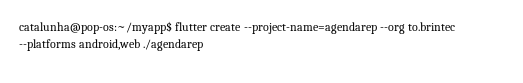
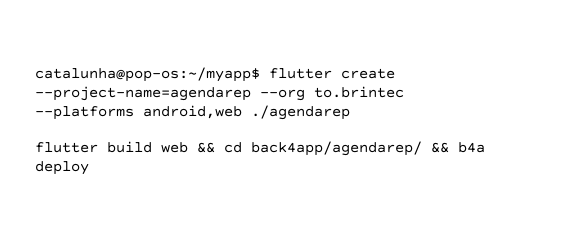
+ flutter build web && cd back4app/agendarep/ && b4a deploy

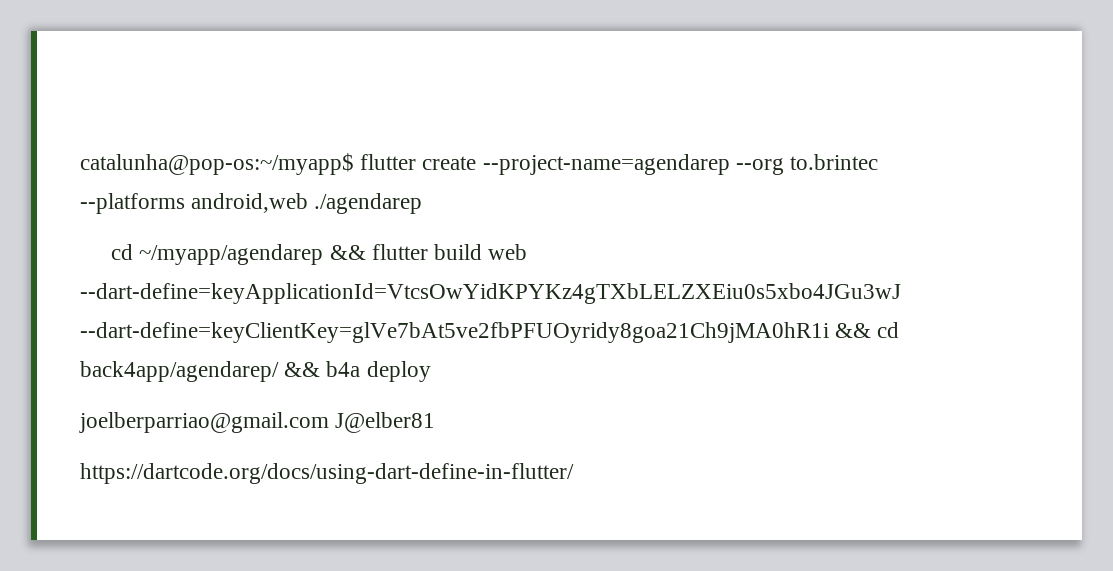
- flutter build web && cd back4app/agendarep/ && b4a deploy
+ cd ~/myapp/agendarep && flutter build web --dart-define=keyApplicationId=VtcsOwYidKPYKz4gTXbLELZXEiu0s5xbo4JGu3wJ --dart-define=keyClientKey=glVe7bAt5ve2fbPFUOyridy8goa21Ch9jMA0hR1i && cd back4app/agendarep/ && b4a deploy
+ joelberparriao@gmail.com J@elber81
+ https://dartcode.org/docs/using-dart-define-in-flutter/

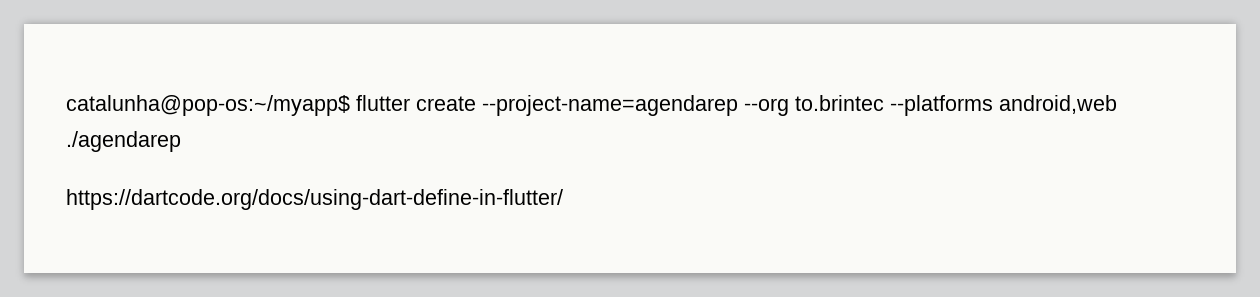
- cd ~/myapp/agendarep && flutter build web --dart-define=keyApplicationId=VtcsOwYidKPYKz4gTXbLELZXEiu0s5xbo4JGu3wJ --dart-define=keyClientKey=glVe7bAt5ve2fbPFUOyridy8goa21Ch9jMA0hR1i && cd back4app/agendarep/ && b4a deploy
- joelberparriao@gmail.com J@elber81

